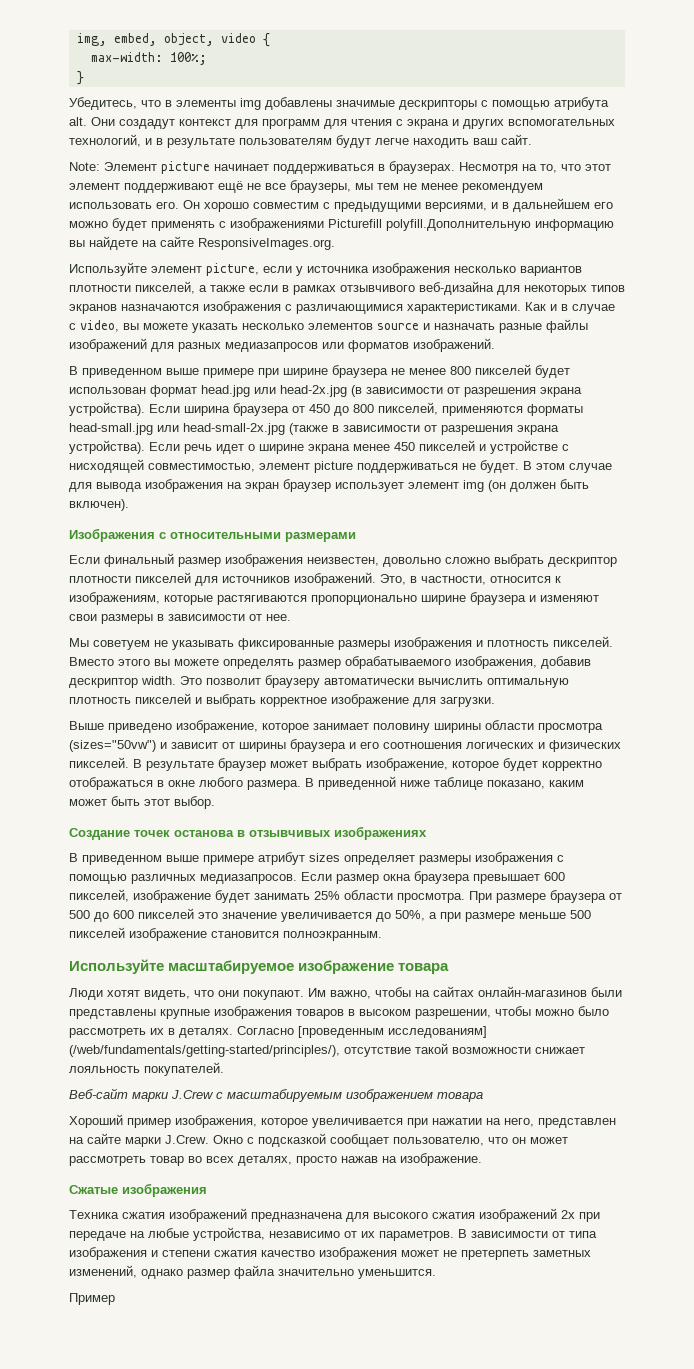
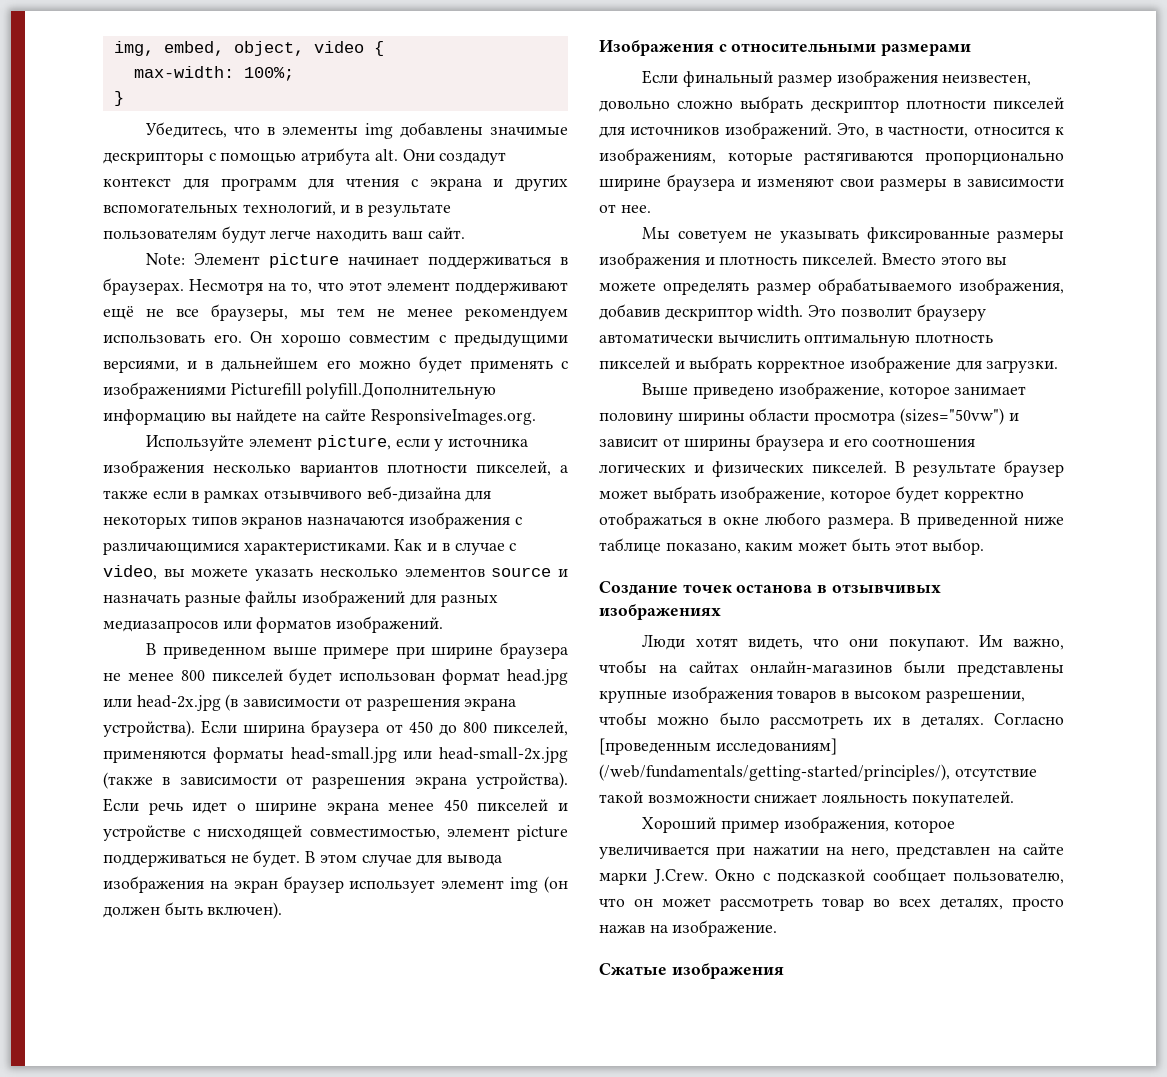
- В приведенном выше примере атрибут sizes определяет размеры изображения с помощью различных медиазапросов. Если размер окна браузера превышает 600 пикселей, изображение будет занимать 25% области просмотра. При размере браузера от 500 до 600 пикселей это значение увеличивается до 50%, а при размере меньше 500 пикселей изображение становится полноэкранным.
- Используйте масштабируемое изображение товара
- Веб-сайт марки J.Crew с масштабируемым изображением товара
- Техника сжатия изображений предназначена для высокого сжатия изображений 2x при передаче на любые устройства, независимо от их параметров. В зависимости от типа изображения и степени сжатия качество изображения может не претерпеть заметных изменений, однако размер файла значительно уменьшится.
- Пример

